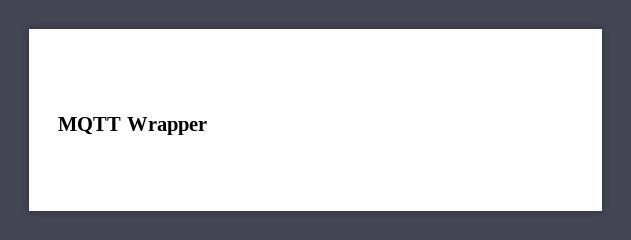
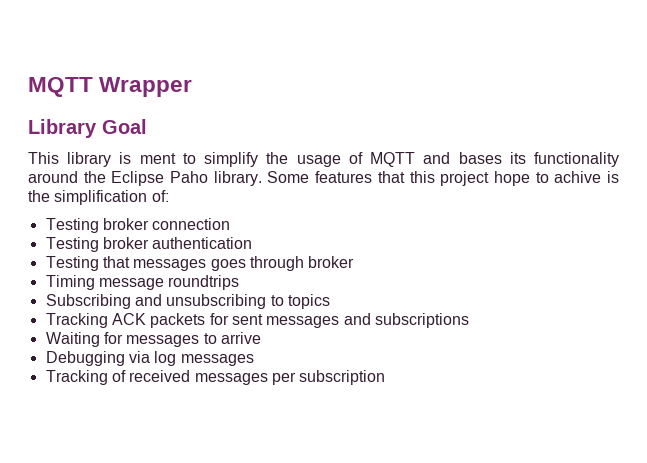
+ Library Goal
+ This library is ment to simplify the usage of MQTT and bases its functionality around the Eclipse Paho library. Some features that this project hope to achive is the simplification of:
+ Testing broker connection
+ Testing broker authentication
+ Testing that messages goes through broker
+ Timing message roundtrips
+ Subscribing and unsubscribing to topics
+ Tracking ACK packets for sent messages and subscriptions
+ Waiting for messages to arrive
+ Debugging via log messages
+ Tracking of received messages per subscription

